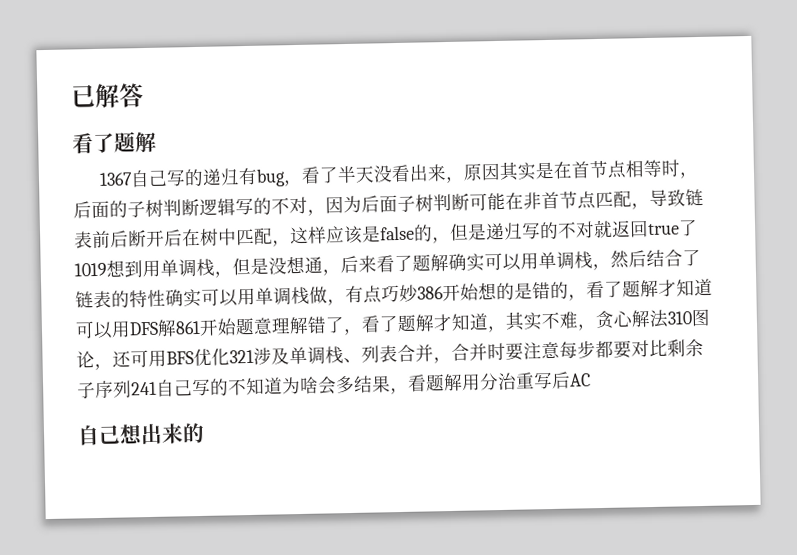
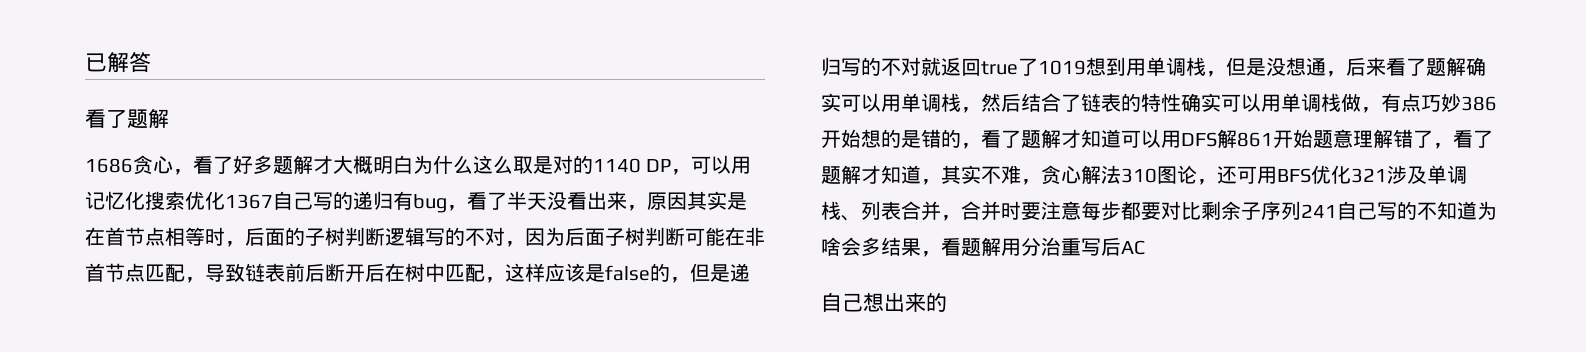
- 1367自己写的递归有bug，看了半天没看出来，原因其实是在首节点相等时，后面的子树判断逻辑写的不对，因为后面子树判断可能在非首节点匹配，导致链表前后断开后在树中匹配，这样应该是false的，但是递归写的不对就返回true了1019想到用单调栈，但是没想通，后来看了题解确实可以用单调栈，然后结合了链表的特性确实可以用单调栈做，有点巧妙386开始想的是错的，看了题解才知道可以用DFS解861开始题意理解错了，看了题解才知道，其实不难，贪心解法310图论，还可用BFS优化321涉及单调栈、列表合并，合并时要注意每步都要对比剩余子序列241自己写的不知道为啥会多结果，看题解用分治重写后AC
+ 1686贪心，看了好多题解才大概明白为什么这么取是对的1140 DP，可以用记忆化搜索优化1367自己写的递归有bug，看了半天没看出来，原因其实是在首节点相等时，后面的子树判断逻辑写的不对，因为后面子树判断可能在非首节点匹配，导致链表前后断开后在树中匹配，这样应该是false的，但是递归写的不对就返回true了1019想到用单调栈，但是没想通，后来看了题解确实可以用单调栈，然后结合了链表的特性确实可以用单调栈做，有点巧妙386开始想的是错的，看了题解才知道可以用DFS解861开始题意理解错了，看了题解才知道，其实不难，贪心解法310图论，还可用BFS优化321涉及单调栈、列表合并，合并时要注意每步都要对比剩余子序列241自己写的不知道为啥会多结果，看题解用分治重写后AC

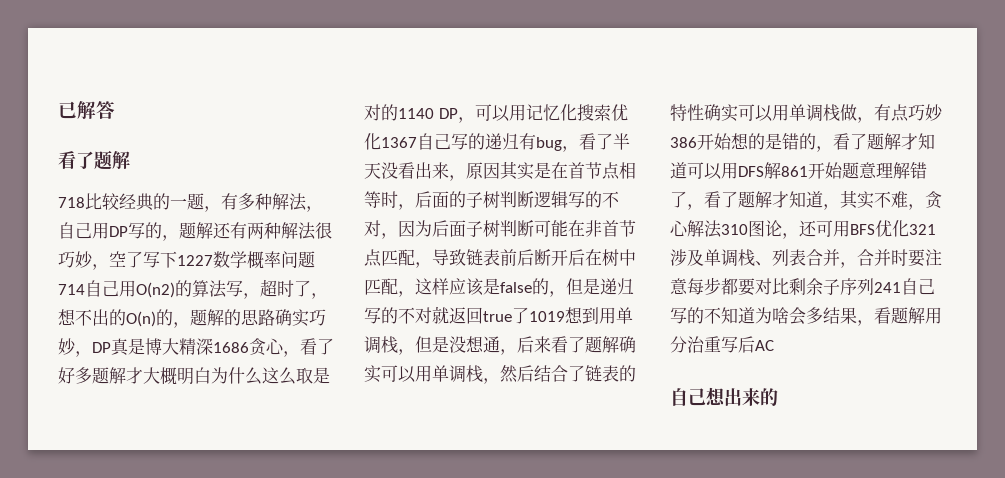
- 1686贪心，看了好多题解才大概明白为什么这么取是对的1140 DP，可以用记忆化搜索优化1367自己写的递归有bug，看了半天没看出来，原因其实是在首节点相等时，后面的子树判断逻辑写的不对，因为后面子树判断可能在非首节点匹配，导致链表前后断开后在树中匹配，这样应该是false的，但是递归写的不对就返回true了1019想到用单调栈，但是没想通，后来看了题解确实可以用单调栈，然后结合了链表的特性确实可以用单调栈做，有点巧妙386开始想的是错的，看了题解才知道可以用DFS解861开始题意理解错了，看了题解才知道，其实不难，贪心解法310图论，还可用BFS优化321涉及单调栈、列表合并，合并时要注意每步都要对比剩余子序列241自己写的不知道为啥会多结果，看题解用分治重写后AC
+ 718比较经典的一题，有多种解法，自己用DP写的，题解还有两种解法很巧妙，空了写下1227数学概率问题714自己用O(n2)的算法写，超时了，想不出的O(n)的，题解的思路确实巧妙，DP真是博大精深1686贪心，看了好多题解才大概明白为什么这么取是对的1140 DP，可以用记忆化搜索优化1367自己写的递归有bug，看了半天没看出来，原因其实是在首节点相等时，后面的子树判断逻辑写的不对，因为后面子树判断可能在非首节点匹配，导致链表前后断开后在树中匹配，这样应该是false的，但是递归写的不对就返回true了1019想到用单调栈，但是没想通，后来看了题解确实可以用单调栈，然后结合了链表的特性确实可以用单调栈做，有点巧妙386开始想的是错的，看了题解才知道可以用DFS解861开始题意理解错了，看了题解才知道，其实不难，贪心解法310图论，还可用BFS优化321涉及单调栈、列表合并，合并时要注意每步都要对比剩余子序列241自己写的不知道为啥会多结果，看题解用分治重写后AC

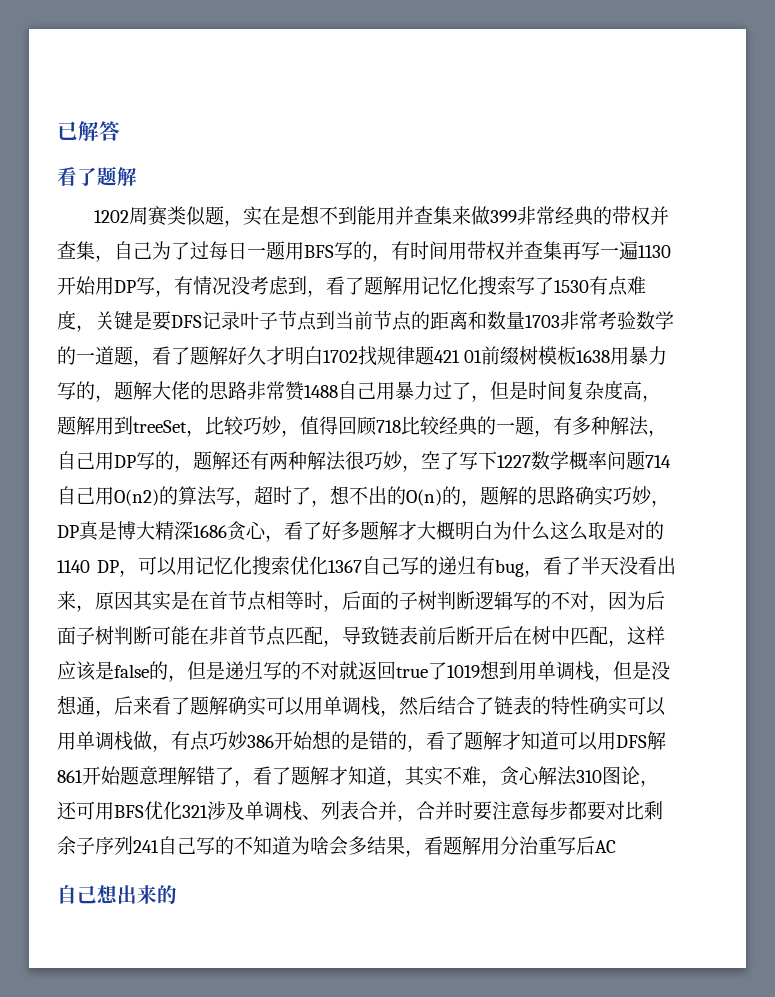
- 718比较经典的一题，有多种解法，自己用DP写的，题解还有两种解法很巧妙，空了写下1227数学概率问题714自己用O(n2)的算法写，超时了，想不出的O(n)的，题解的思路确实巧妙，DP真是博大精深1686贪心，看了好多题解才大概明白为什么这么取是对的1140 DP，可以用记忆化搜索优化1367自己写的递归有bug，看了半天没看出来，原因其实是在首节点相等时，后面的子树判断逻辑写的不对，因为后面子树判断可能在非首节点匹配，导致链表前后断开后在树中匹配，这样应该是false的，但是递归写的不对就返回true了1019想到用单调栈，但是没想通，后来看了题解确实可以用单调栈，然后结合了链表的特性确实可以用单调栈做，有点巧妙386开始想的是错的，看了题解才知道可以用DFS解861开始题意理解错了，看了题解才知道，其实不难，贪心解法310图论，还可用BFS优化321涉及单调栈、列表合并，合并时要注意每步都要对比剩余子序列241自己写的不知道为啥会多结果，看题解用分治重写后AC
+ 1202周赛类似题，实在是想不到能用并查集来做399非常经典的带权并查集，自己为了过每日一题用BFS写的，有时间用带权并查集再写一遍1130开始用DP写，有情况没考虑到，看了题解用记忆化搜索写了1530有点难度，关键是要DFS记录叶子节点到当前节点的距离和数量1703非常考验数学的一道题，看了题解好久才明白1702找规律题421 01前缀树模板1638用暴力写的，题解大佬的思路非常赞1488自己用暴力过了，但是时间复杂度高，题解用到treeSet，比较巧妙，值得回顾718比较经典的一题，有多种解法，自己用DP写的，题解还有两种解法很巧妙，空了写下1227数学概率问题714自己用O(n2)的算法写，超时了，想不出的O(n)的，题解的思路确实巧妙，DP真是博大精深1686贪心，看了好多题解才大概明白为什么这么取是对的1140 DP，可以用记忆化搜索优化1367自己写的递归有bug，看了半天没看出来，原因其实是在首节点相等时，后面的子树判断逻辑写的不对，因为后面子树判断可能在非首节点匹配，导致链表前后断开后在树中匹配，这样应该是false的，但是递归写的不对就返回true了1019想到用单调栈，但是没想通，后来看了题解确实可以用单调栈，然后结合了链表的特性确实可以用单调栈做，有点巧妙386开始想的是错的，看了题解才知道可以用DFS解861开始题意理解错了，看了题解才知道，其实不难，贪心解法310图论，还可用BFS优化321涉及单调栈、列表合并，合并时要注意每步都要对比剩余子序列241自己写的不知道为啥会多结果，看题解用分治重写后AC

